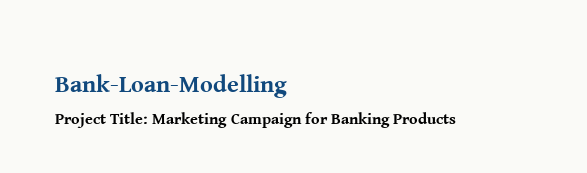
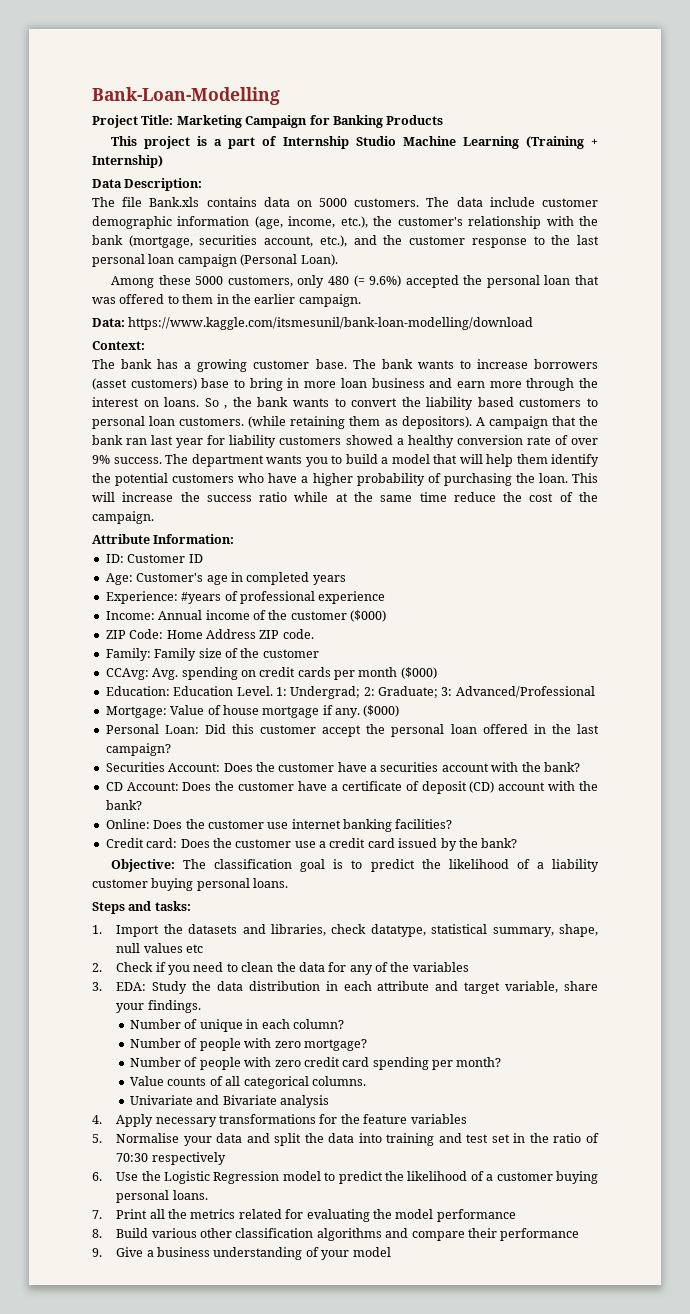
+ This project is a part of Internship Studio Machine Learning (Training + Internship)
+ Data Description:
+ The file Bank.xls contains data on 5000 customers. The data include customer demographic information (age, income, etc.), the customer's relationship with the bank (mortgage, securities account, etc.), and the customer response to the last personal loan campaign (Personal Loan).
+ Among these 5000 customers, only 480 (= 9.6%) accepted the personal loan that was offered to them in the earlier campaign.
+ Data: https://www.kaggle.com/itsmesunil/bank-loan-modelling/download
+ Context:
+ The bank has a growing customer base. The bank wants to increase borrowers (asset customers) base to bring in more loan business and earn more through the interest on loans. So , the bank wants to convert the liability based customers to personal loan customers. (while retaining them as depositors). A campaign that the bank ran last year for liability customers showed a healthy conversion rate of over 9% success. The department wants you to build a model that will help them identify the potential customers who have a higher probability of purchasing the loan. This will increase the success ratio while at the same time reduce the cost of the campaign.
+ Attribute Information:
+ ID: Customer ID
+ Age: Customer's age in completed years
+ Experience: #years of professional experience
+ Income: Annual income of the customer ($000)
+ ZIP Code: Home Address ZIP code.
+ Family: Family size of the customer
+ CCAvg: Avg. spending on credit cards per month ($000)
+ Education: Education Level. 1: Undergrad; 2: Graduate; 3: Advanced/Professional
+ Mortgage: Value of house mortgage if any. ($000)
+ Personal Loan: Did this customer accept the personal loan offered in the last campaign?
+ Securities Account: Does the customer have a securities account with the bank?
+ CD Account: Does the customer have a certificate of deposit (CD) account with the bank?
+ Online: Does the customer use internet banking facilities?
+ Credit card: Does the customer use a credit card issued by the bank?
+ Objective: The classification goal is to predict the likelihood of a liability customer buying personal loans.
+ Steps and tasks:
+ 1. Import the datasets and libraries, check datatype, statistical summary, shape, null values etc
+ 2. Check if you need to clean the data for any of the variables
+ 3. EDA: Study the data distribution in each attribute and target variable, share your findings.
+ Number of unique in each column?
+ Number of people with zero mortgage?
+ Number of people with zero credit card spending per month?
+ Value counts of all categorical columns.
+ Univariate and Bivariate analysis
+ 4. Apply necessary transformations for the feature variables
+ 5. Normalise your data and split the data into training and test set in the ratio of 70:30 respectively
+ 6. Use the Logistic Regression model to predict the likelihood of a customer buying personal loans.
+ 7. Print all the metrics related for evaluating the model performance
+ 8. Build various other classification algorithms and compare their performance
+ 9. Give a business understanding of your model

